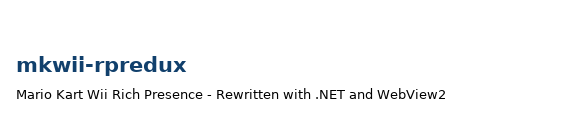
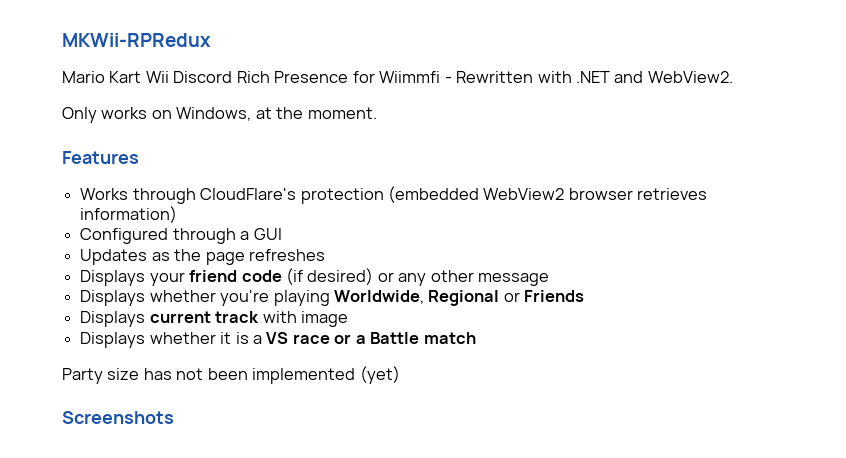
- mkwii-rpredux
+ MKWii-RPRedux
- Mario Kart Wii Rich Presence - Rewritten with .NET and WebView2
+ Mario Kart Wii Discord Rich Presence for Wiimmfi - Rewritten with .NET and WebView2.
+ Only works on Windows, at the moment.
+ Features
+ Works through CloudFlare's protection (embedded WebView2 browser retrieves information)
+ Configured through a GUI
+ Updates as the page refreshes
+ Displays your friend code (if desired) or any other message
+ Displays whether you're playing Worldwide, Regional or Friends
+ Displays current track with image
+ Displays whether it is a VS race or a Battle match
+ Party size has not been implemented (yet)
+ Screenshots

